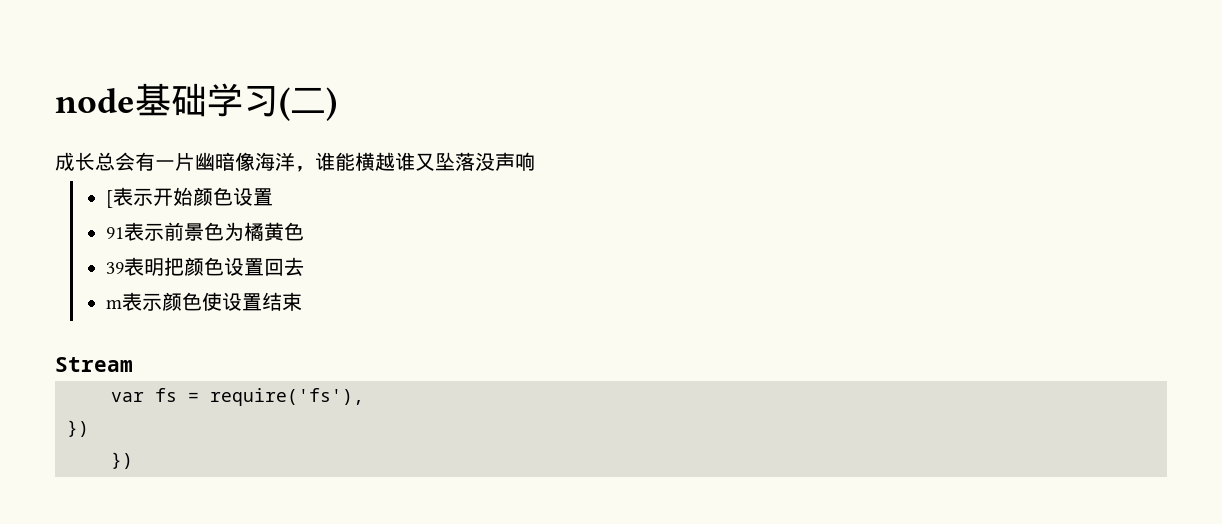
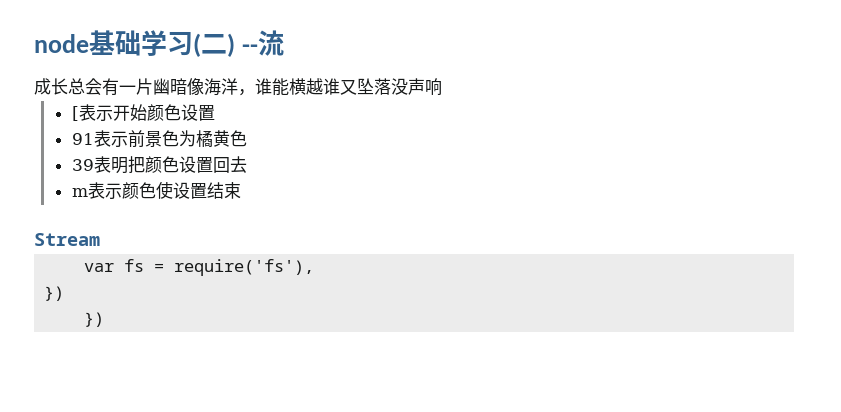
- node基础学习(二)
+ node基础学习(二) --流

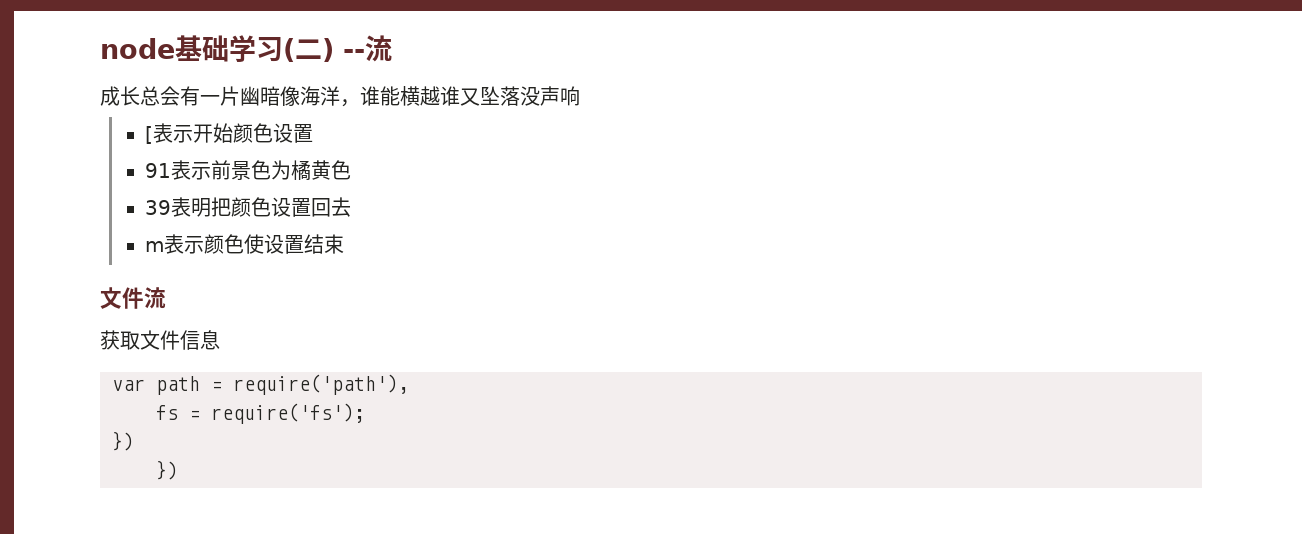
- Stream
- var fs = require('fs'),
+ 文件流
+ 获取文件信息
+ var path = require('path'),
+ fs = require('fs');

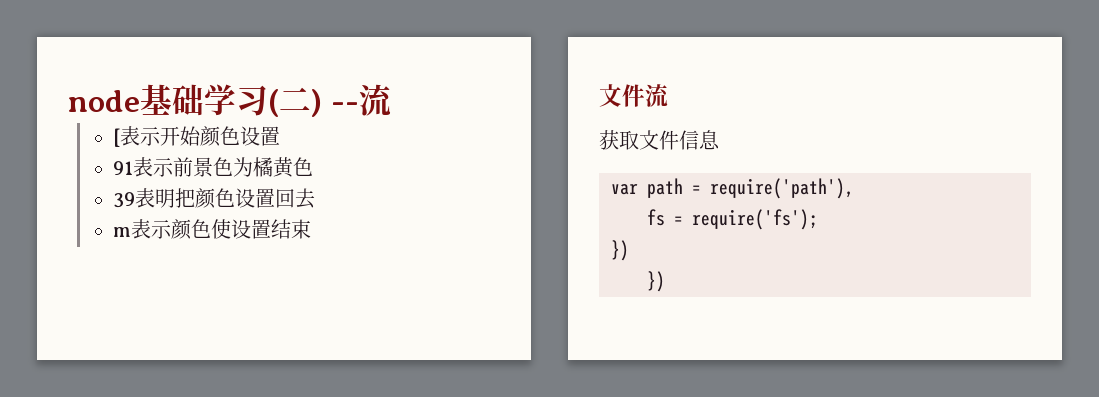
- 成长总会有一片幽暗像海洋，谁能横越谁又坠落没声响

